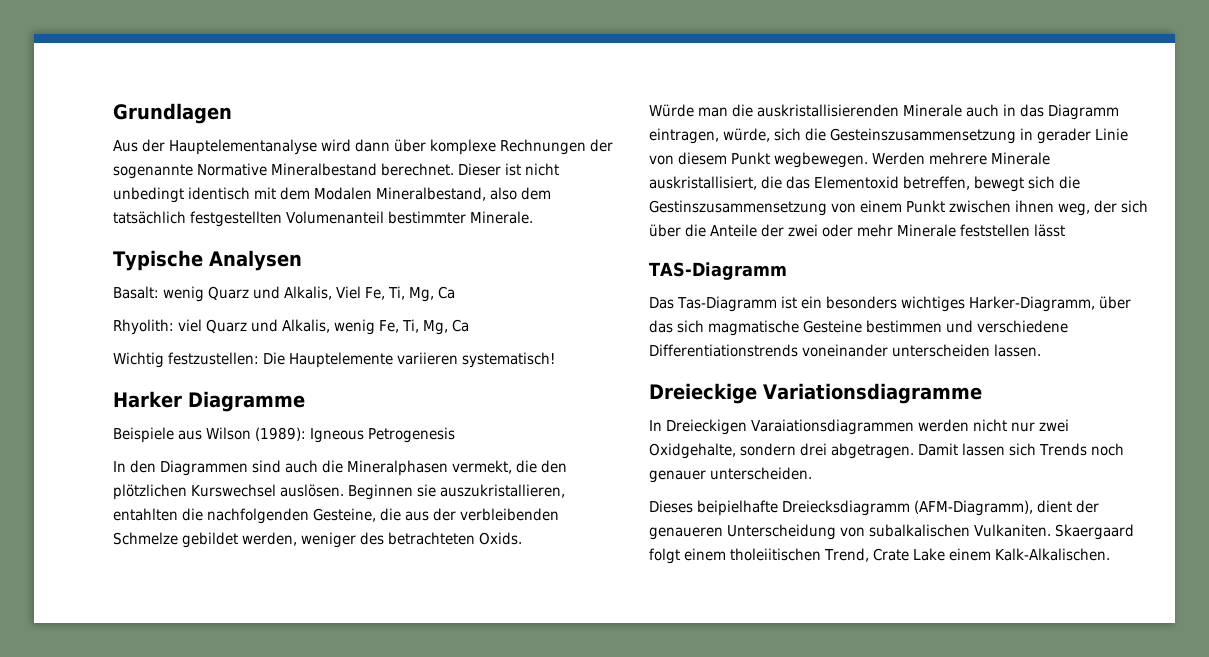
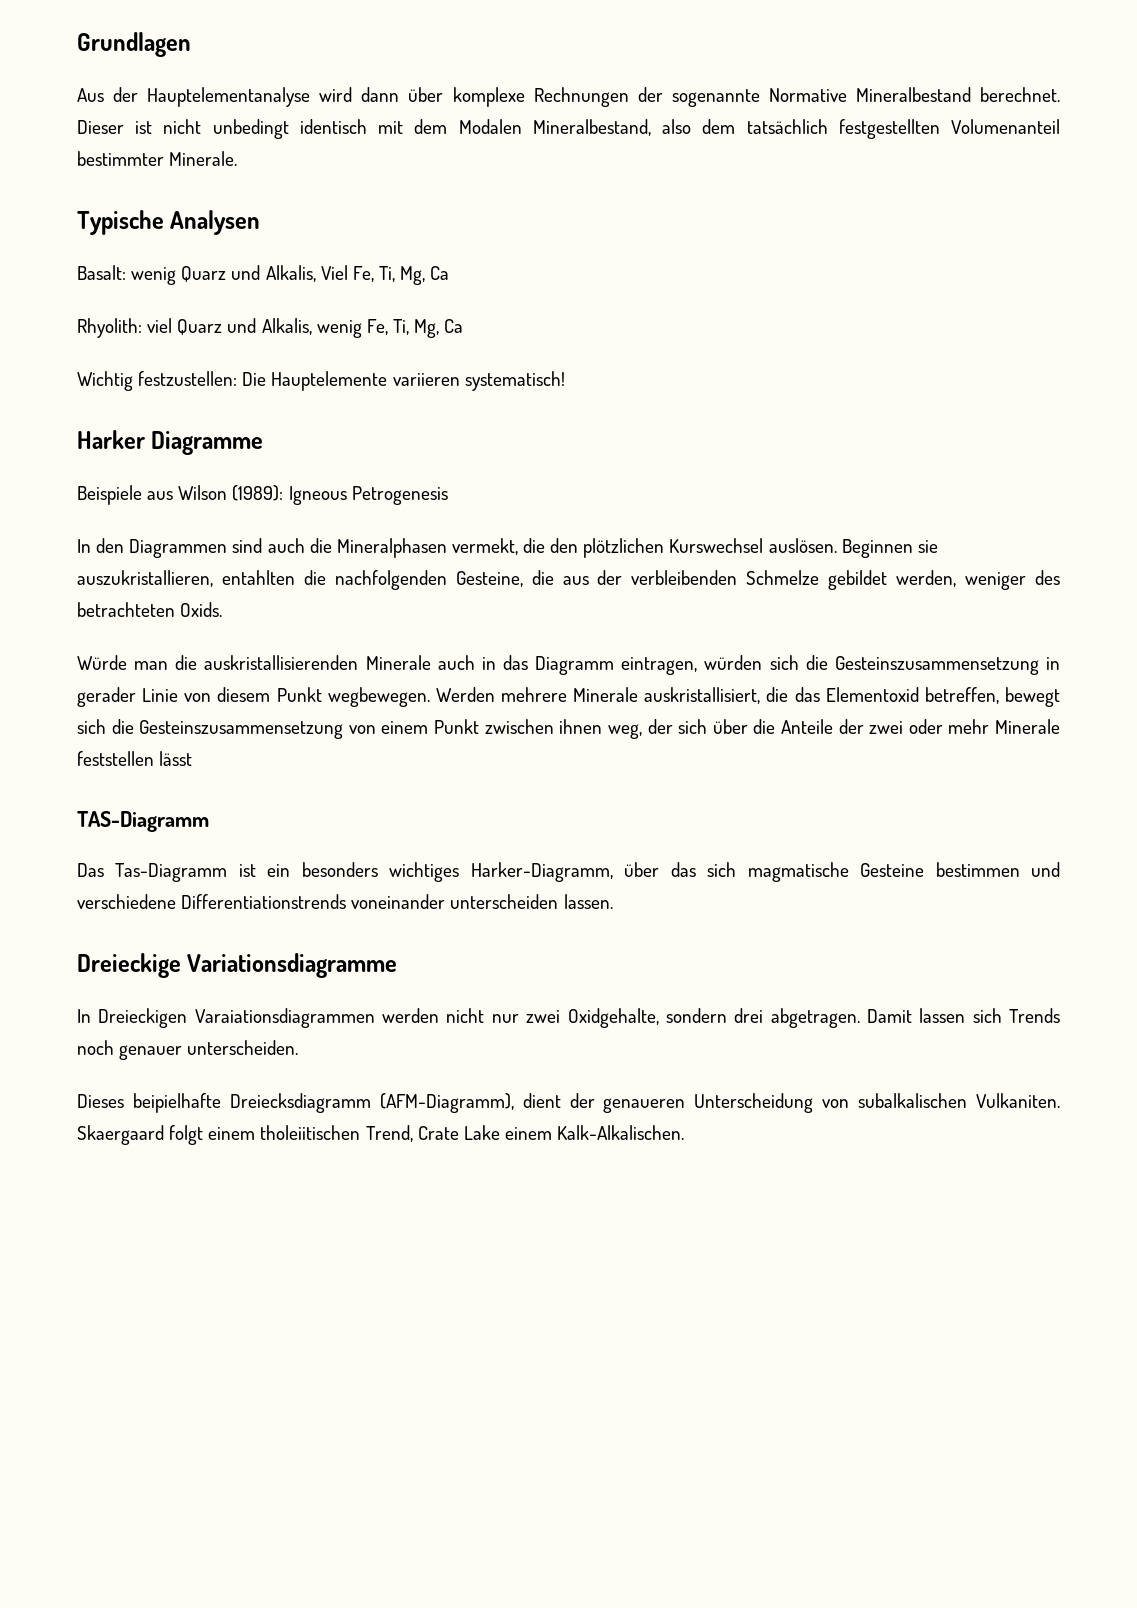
- Würde man die auskristallisierenden Minerale auch in das Diagramm eintragen, würde, sich die Gesteinszusammensetzung in gerader Linie von diesem Punkt wegbewegen.
+ Würde man die auskristallisierenden Minerale auch in das Diagramm eintragen, würden sich die Gesteinszusammensetzung in gerader Linie von diesem Punkt wegbewegen.
- Werden mehrere Minerale auskristallisiert, die das Elementoxid betreffen, bewegt sich die Gestinszusammensetzung von einem Punkt zwischen ihnen weg, der sich über die Anteile der zwei oder mehr Minerale feststellen lässt
+ Werden mehrere Minerale auskristallisiert, die das Elementoxid betreffen, bewegt sich die Gesteinszusammensetzung von einem Punkt zwischen ihnen weg, der sich über die Anteile der zwei oder mehr Minerale feststellen lässt

